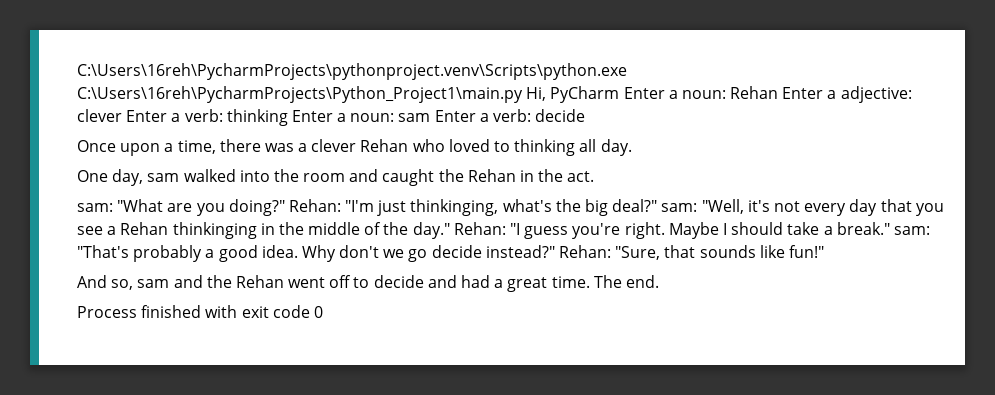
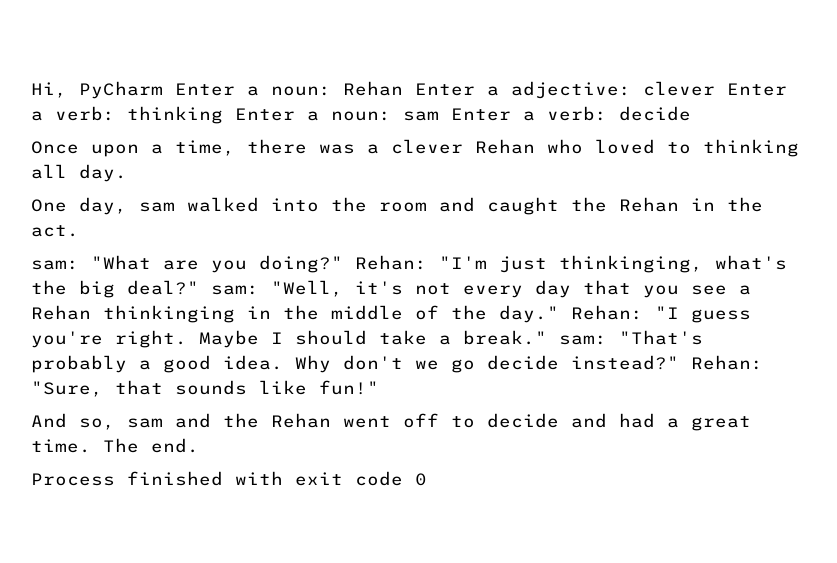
- C:\Users\16reh\PycharmProjects\pythonproject.venv\Scripts\python.exe C:\Users\16reh\PycharmProjects\Python_Project1\main.py Hi, PyCharm Enter a noun: Rehan Enter a adjective: clever Enter a verb: thinking Enter a noun: sam Enter a verb: decide
+ Hi, PyCharm Enter a noun: Rehan Enter a adjective: clever Enter a verb: thinking Enter a noun: sam Enter a verb: decide

